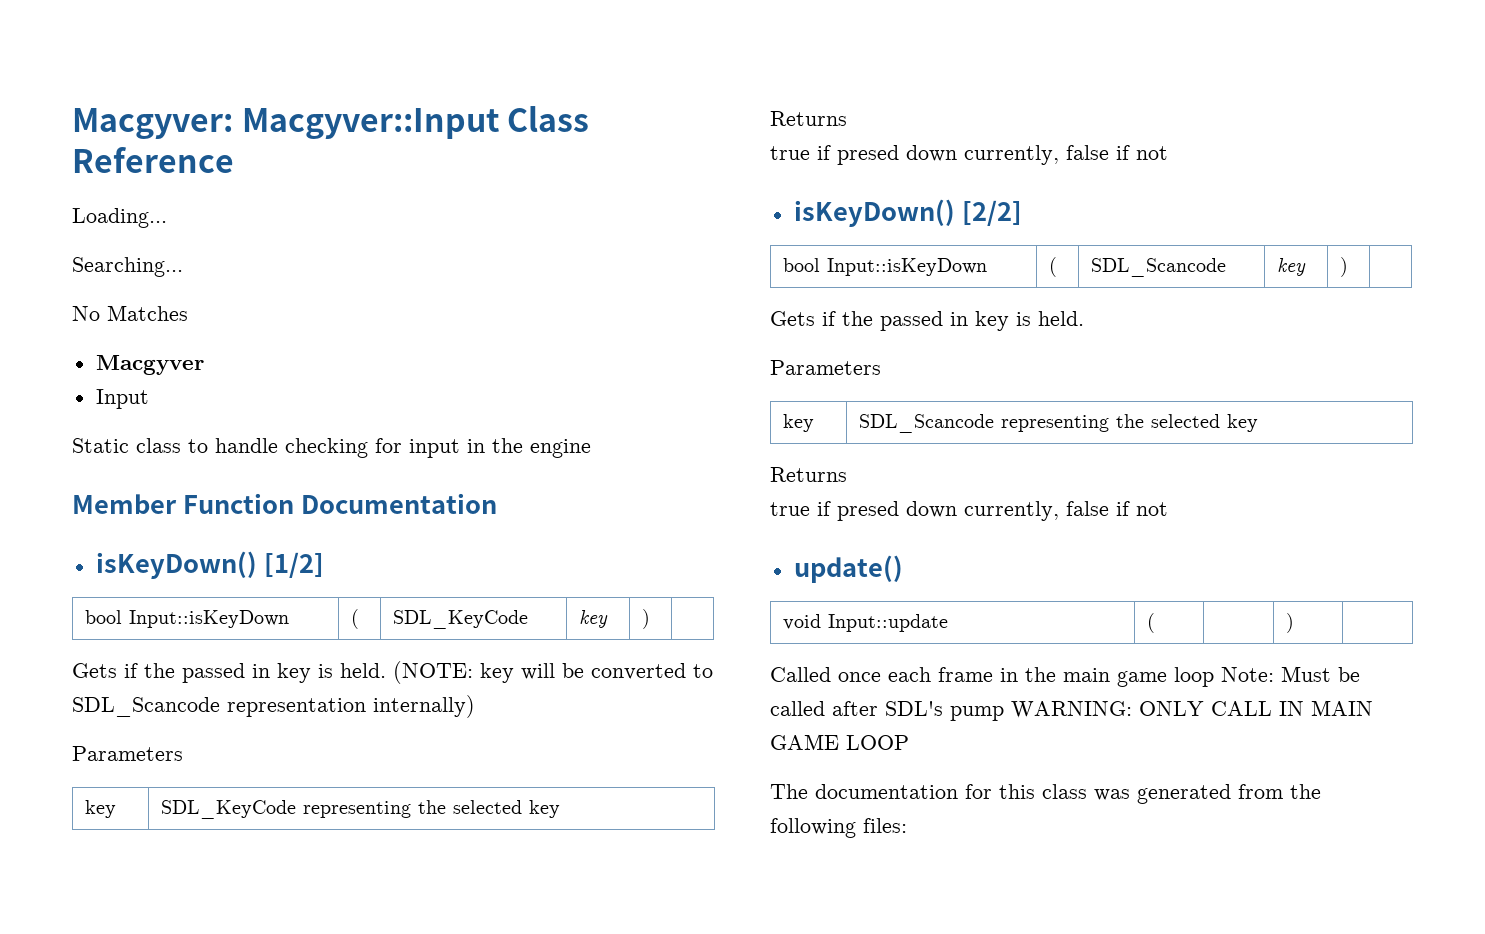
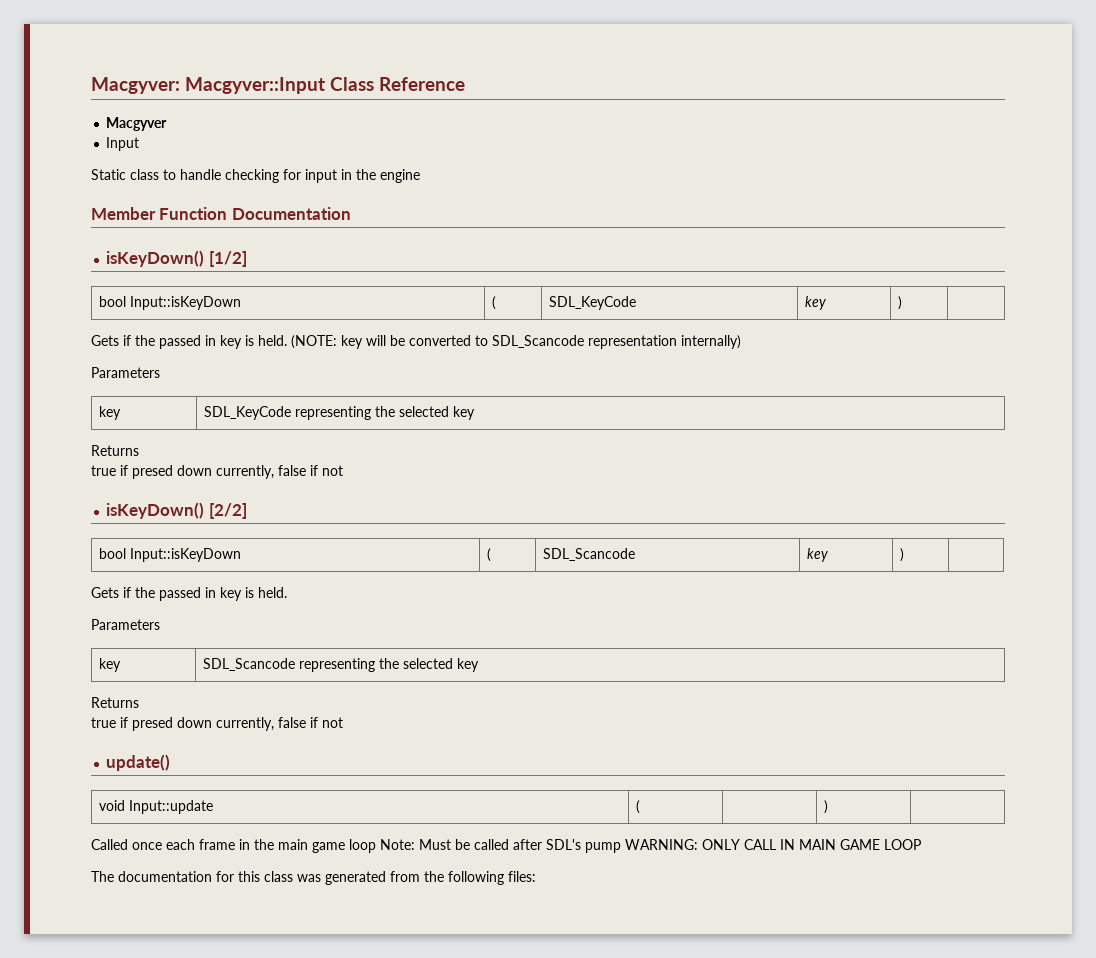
- Loading...
- Searching...
- No Matches

